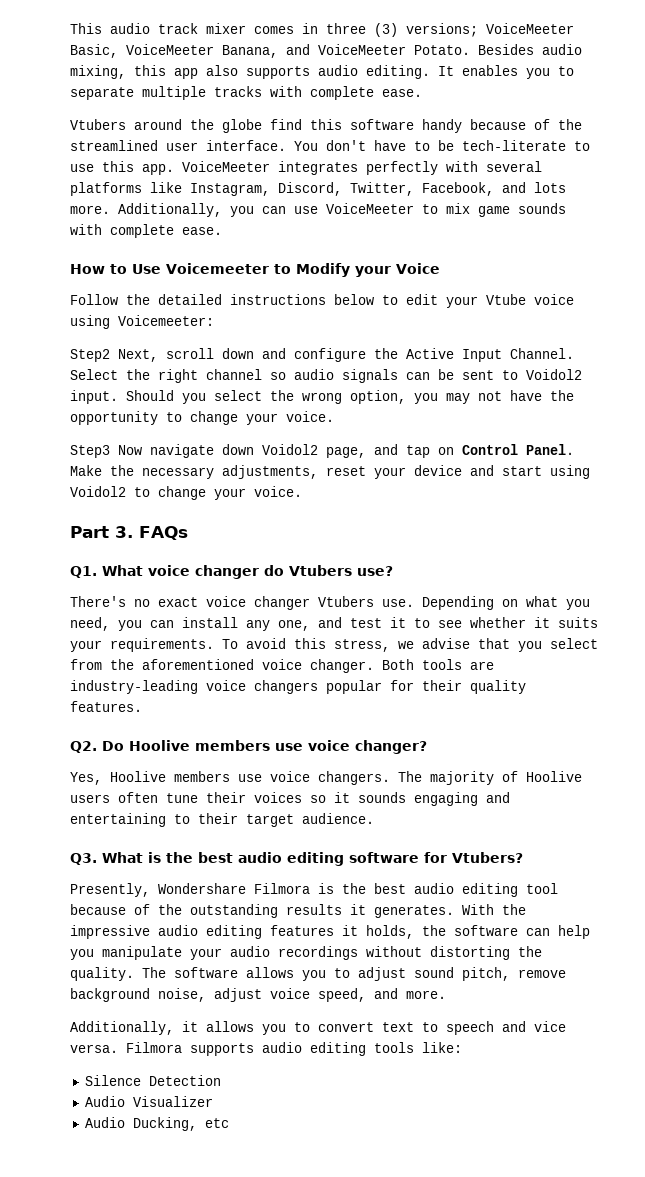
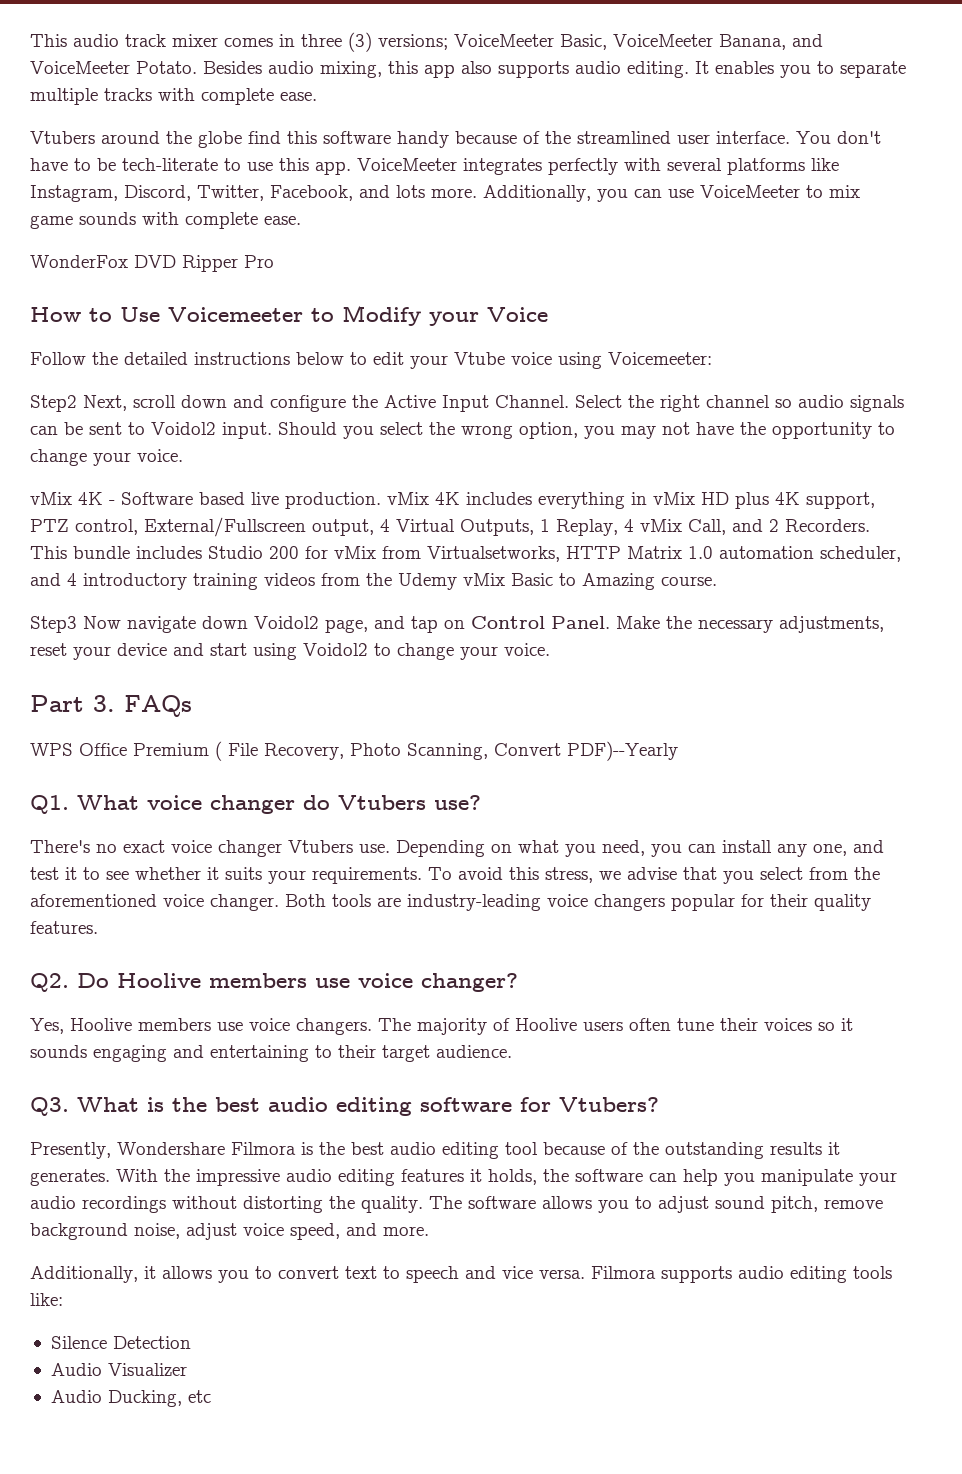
+ WonderFox DVD Ripper Pro
+ vMix 4K - Software based live production. vMix 4K includes everything in vMix HD plus 4K support, PTZ control, External/Fullscreen output, 4 Virtual Outputs, 1 Replay, 4 vMix Call, and 2 Recorders. This bundle includes Studio 200 for vMix from Virtualsetworks, HTTP Matrix 1.0 automation scheduler, and 4 introductory training videos from the Udemy vMix Basic to Amazing course.
+ WPS Office Premium ( File Recovery, Photo Scanning, Convert PDF)--Yearly

